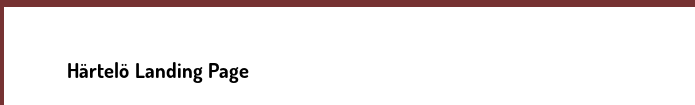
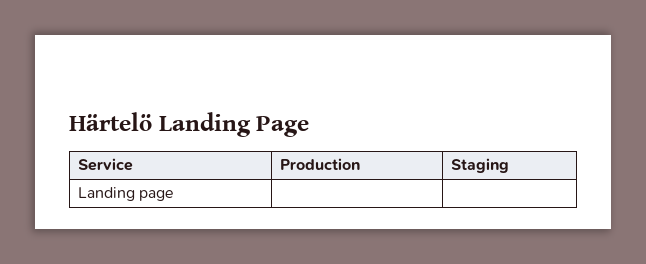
+ Service | Production | Staging
+ Landing page | |

